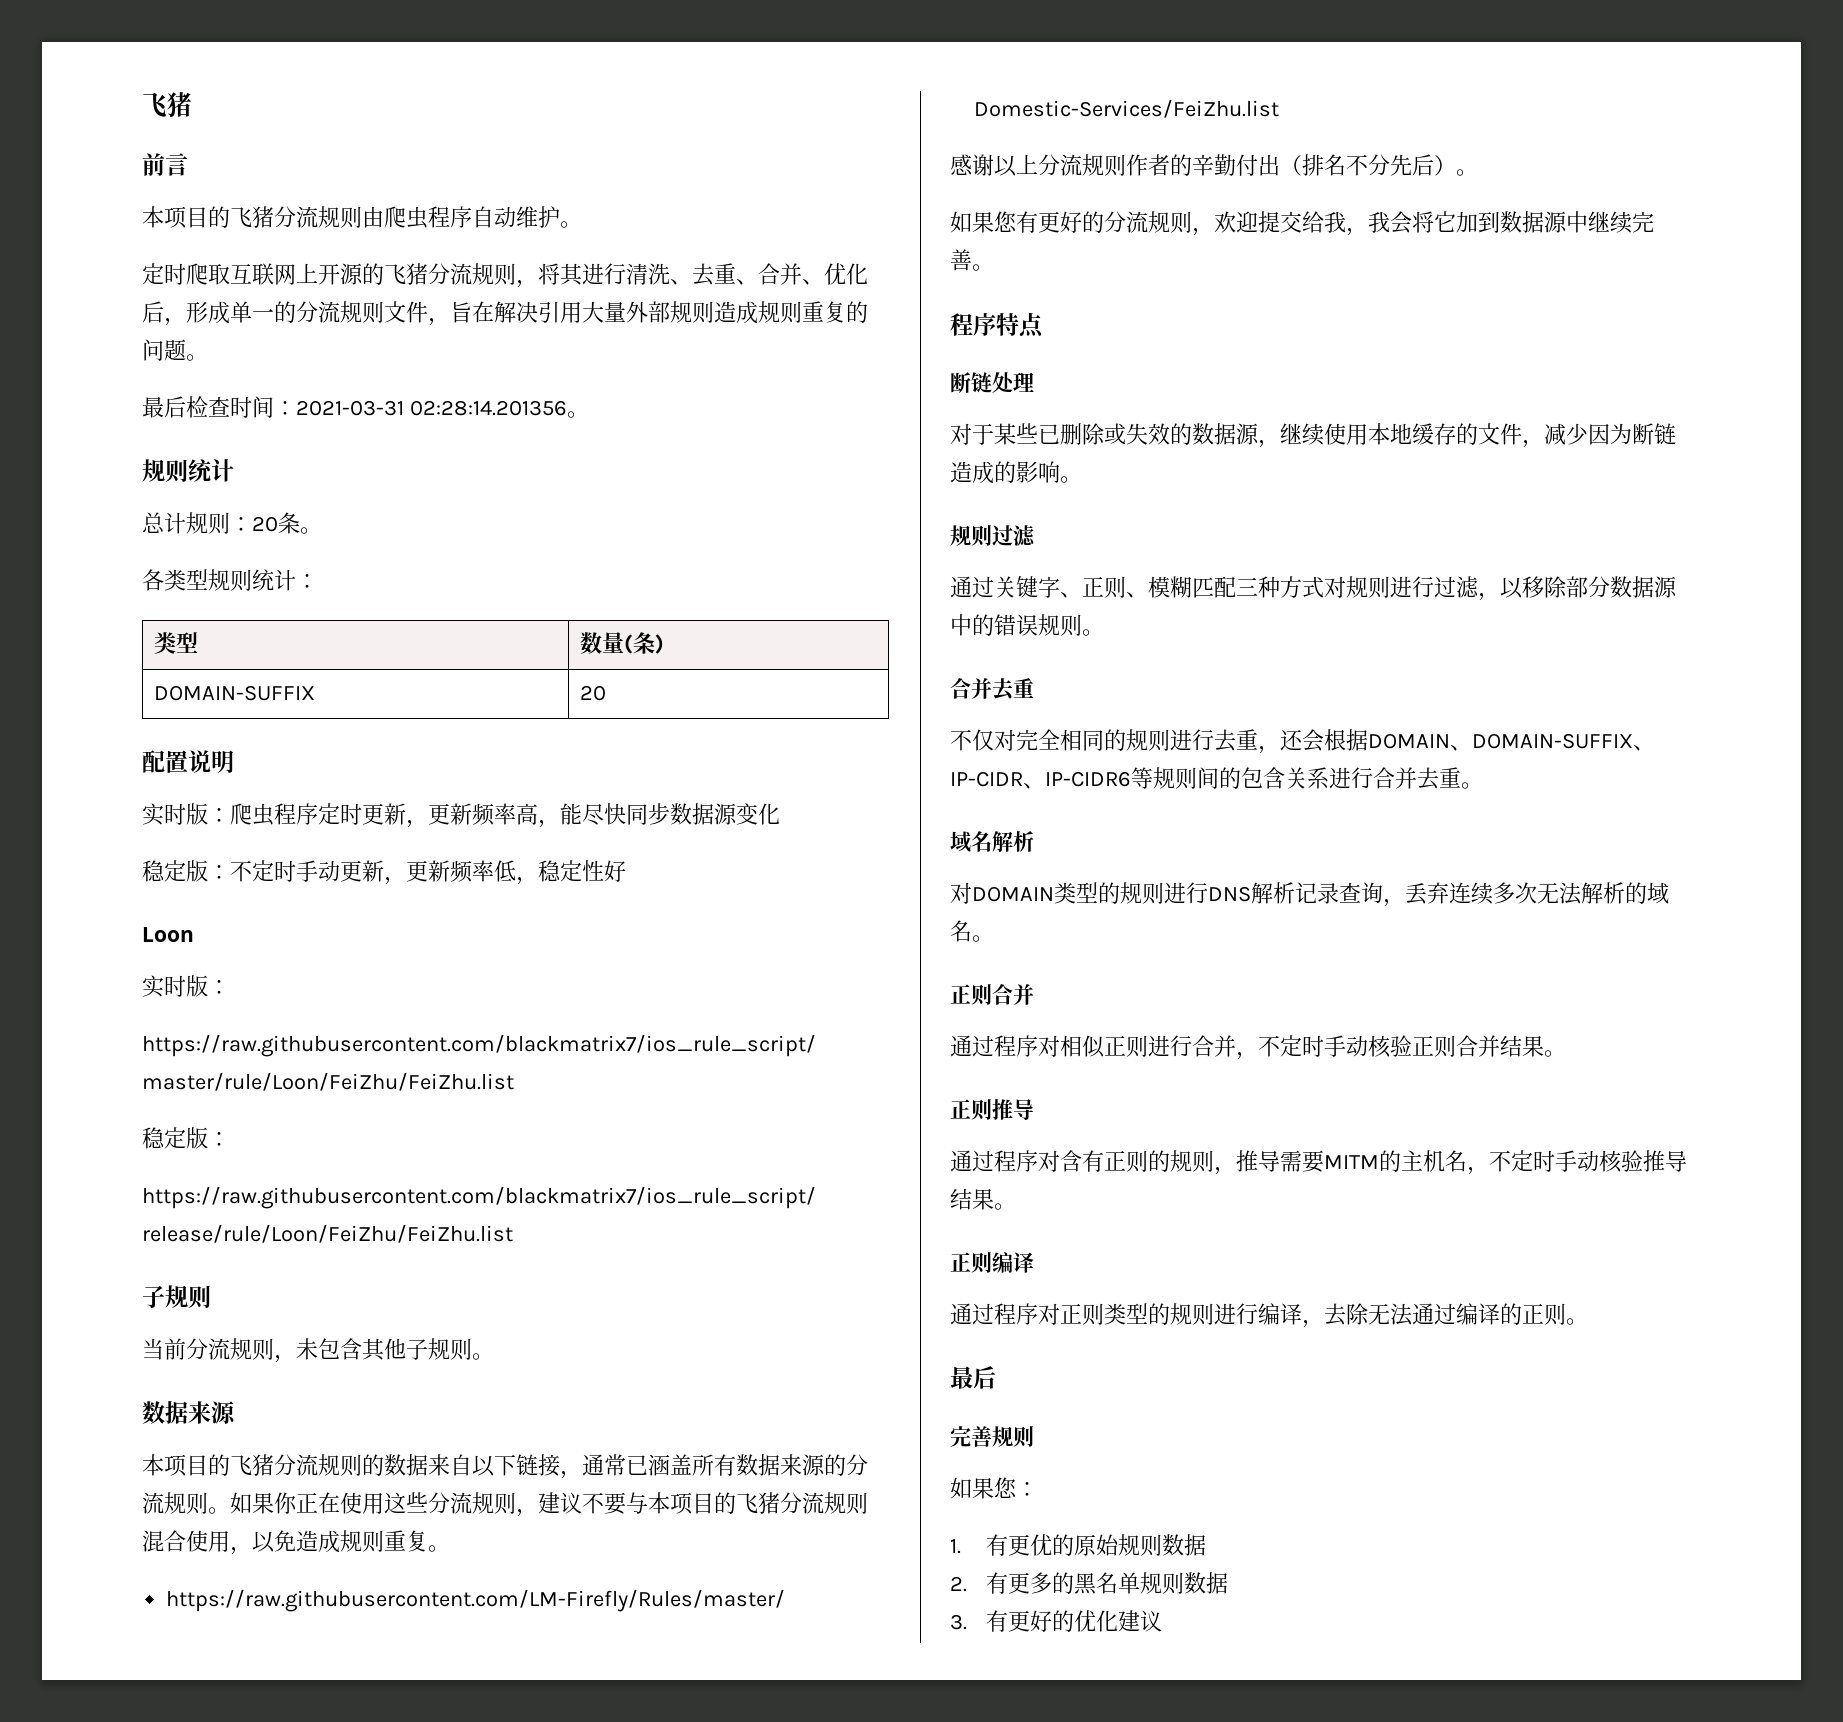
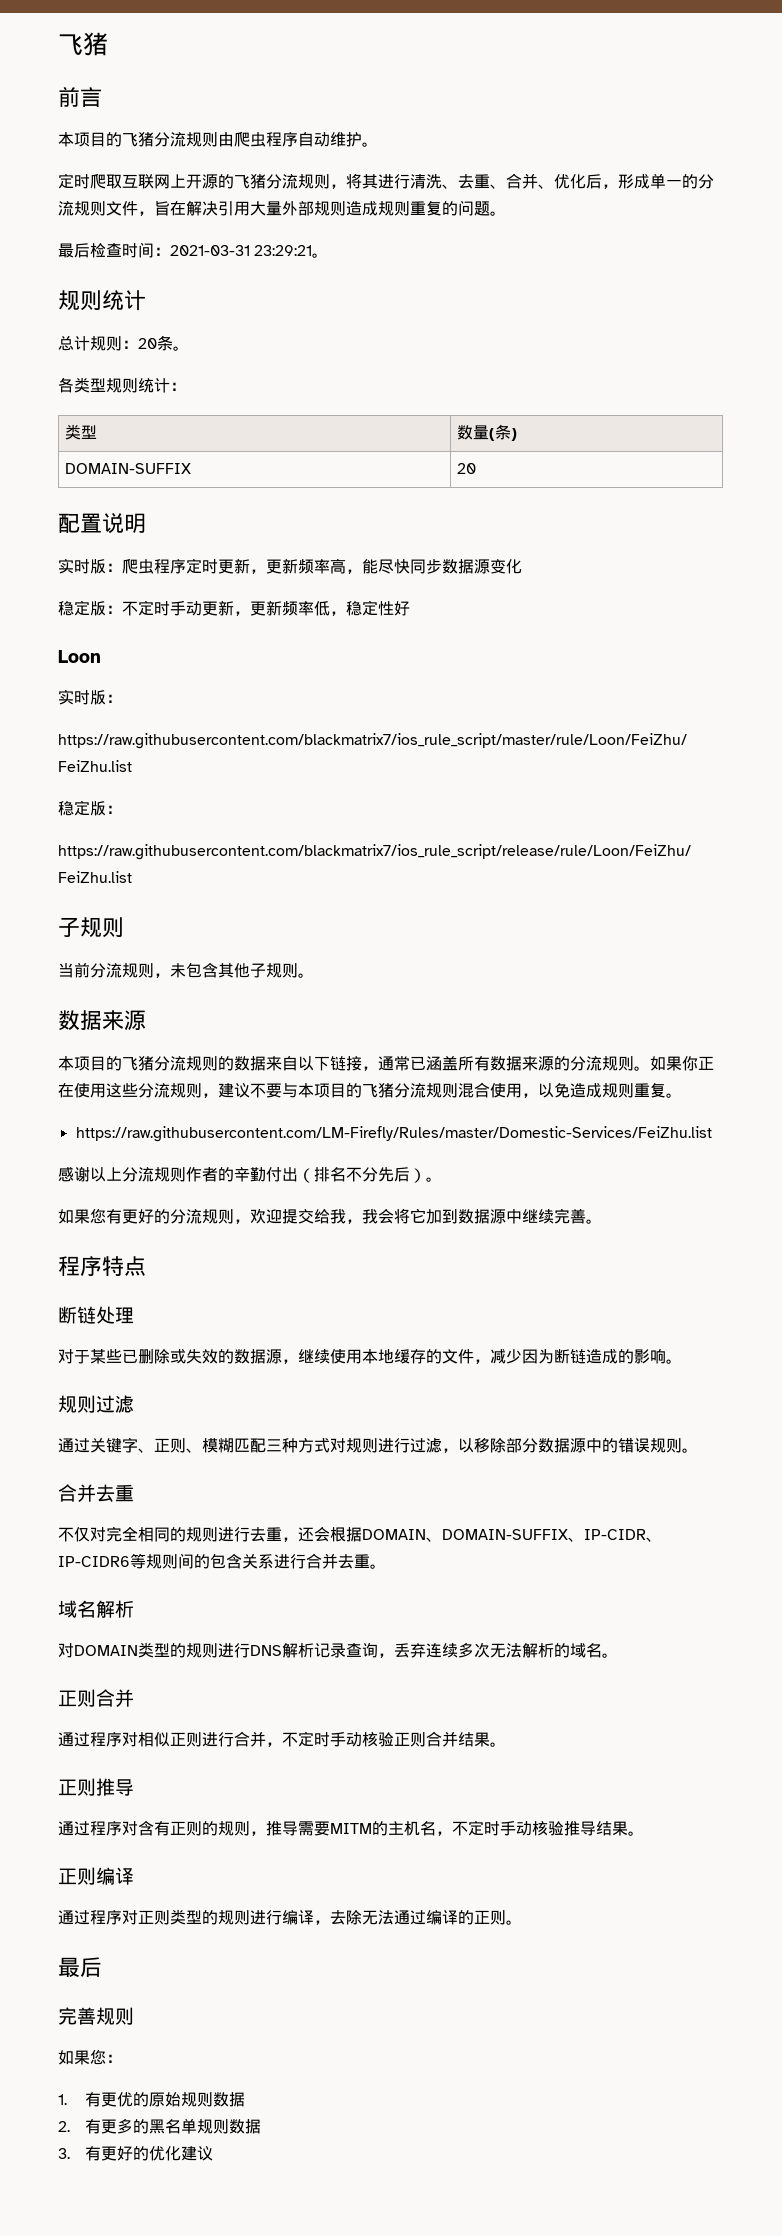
- 最后检查时间：2021-03-31 02:28:14.201356。
+ 最后检查时间：2021-03-31 23:29:21。

